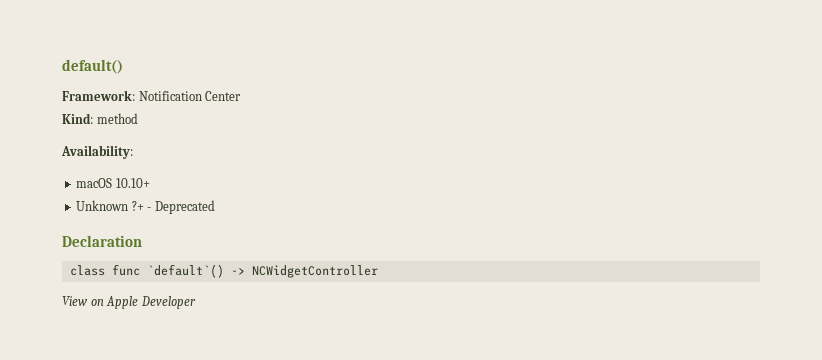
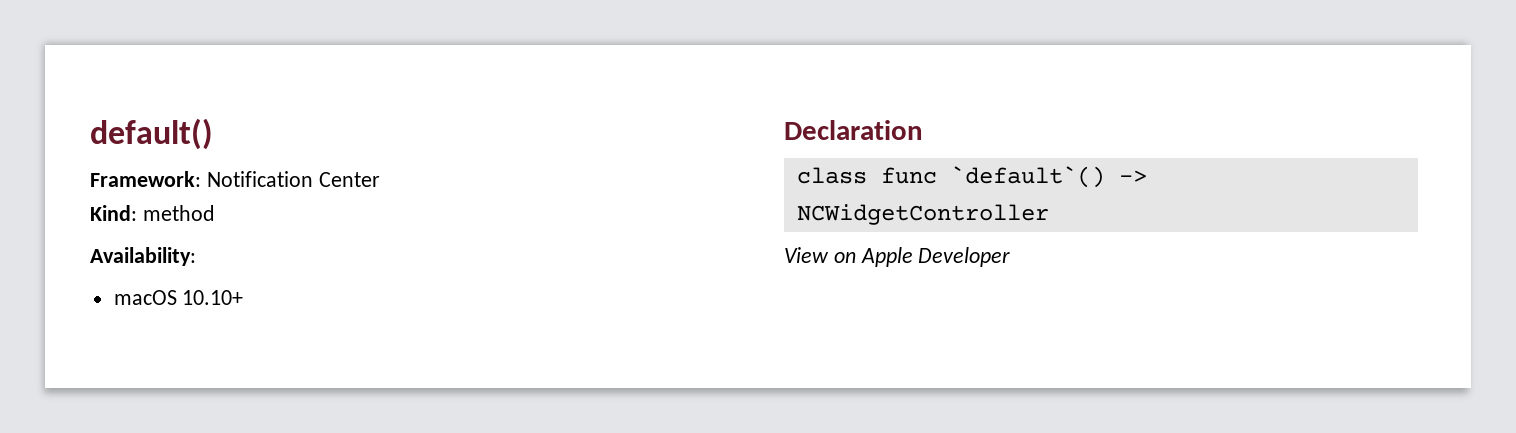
- Unknown ?+ - Deprecated

